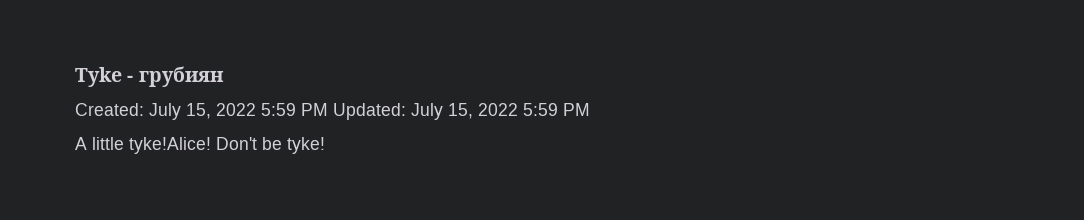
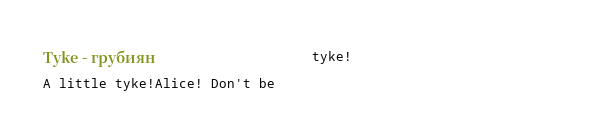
- Created: July 15, 2022 5:59 PM Updated: July 15, 2022 5:59 PM

